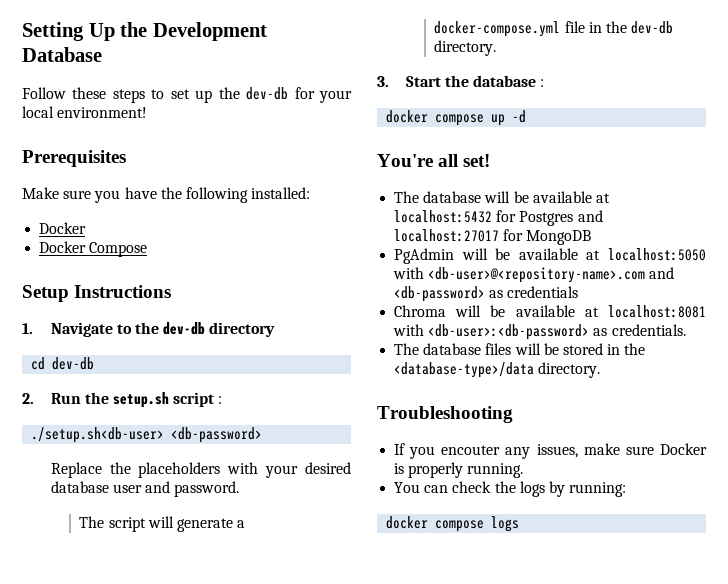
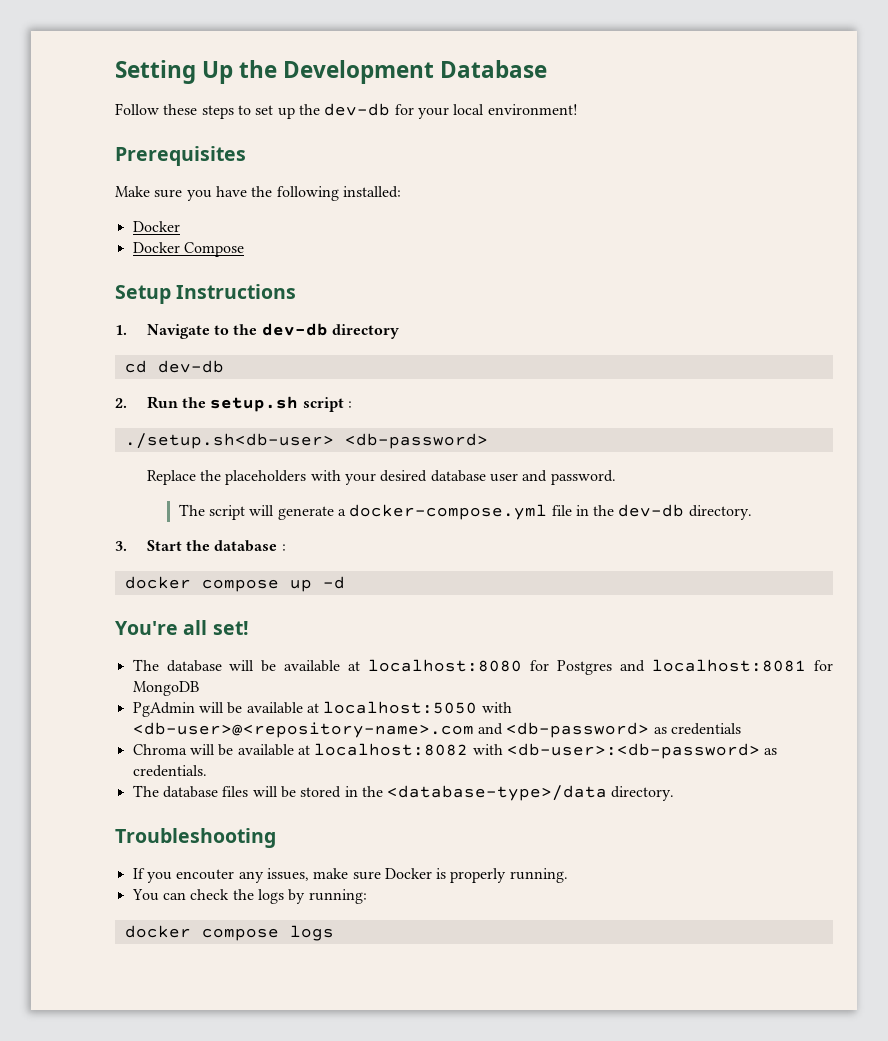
- The database will be available at localhost:5432 for Postgres and localhost:27017 for MongoDB
+ The database will be available at localhost:8080 for Postgres and localhost:8081 for MongoDB
- Chroma will be available at localhost:8081 with <db-user>:<db-password> as credentials.
+ Chroma will be available at localhost:8082 with <db-user>:<db-password> as credentials.

